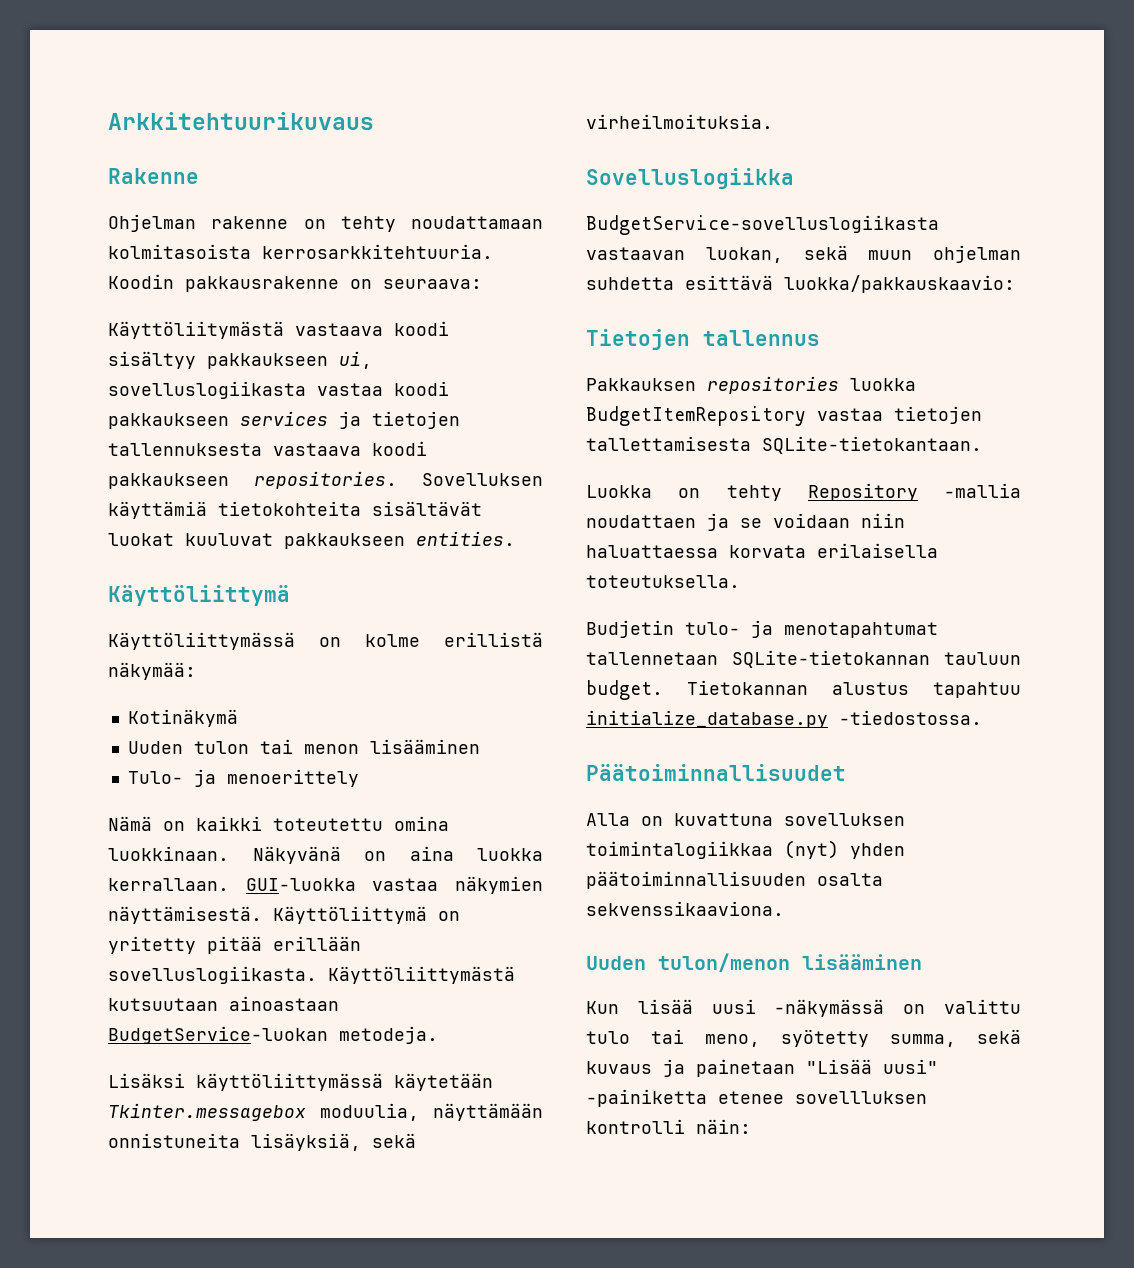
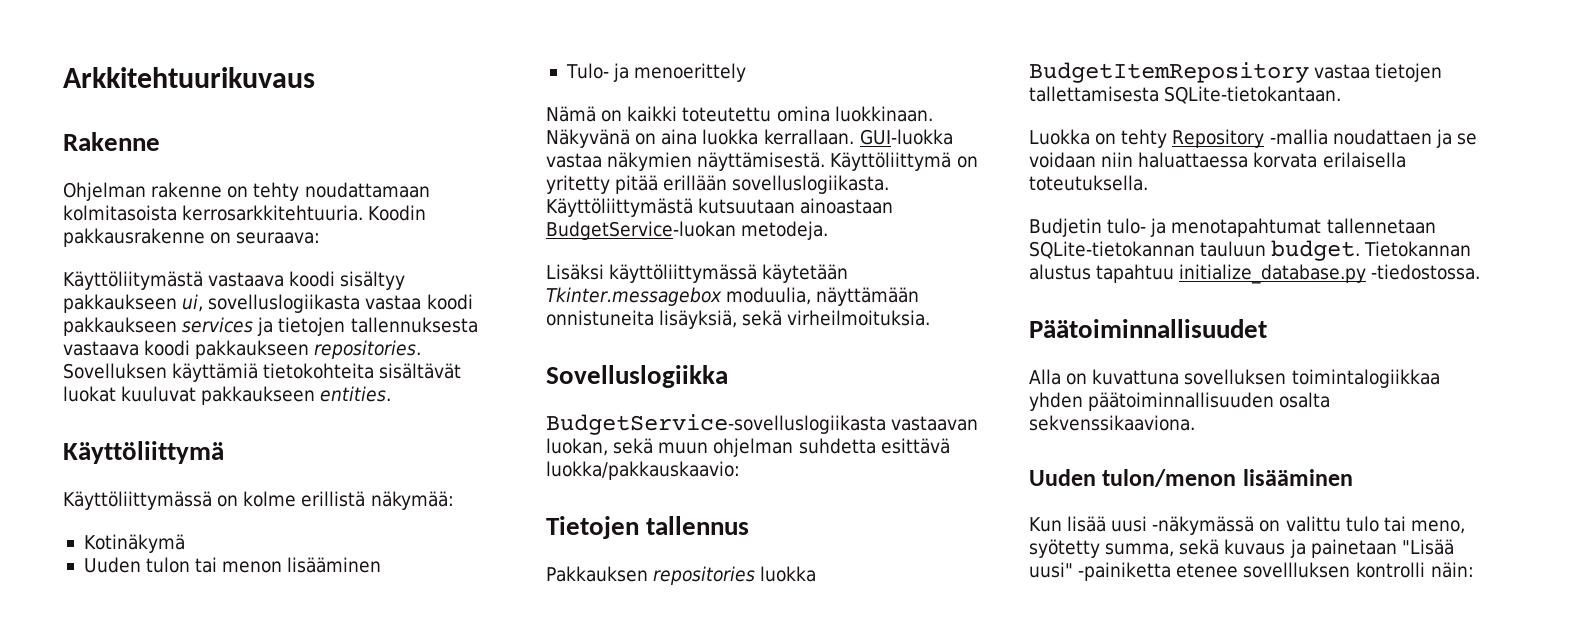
- Alla on kuvattuna sovelluksen toimintalogiikkaa (nyt) yhden päätoiminnallisuuden osalta sekvenssikaaviona.
+ Alla on kuvattuna sovelluksen toimintalogiikkaa yhden päätoiminnallisuuden osalta sekvenssikaaviona.

